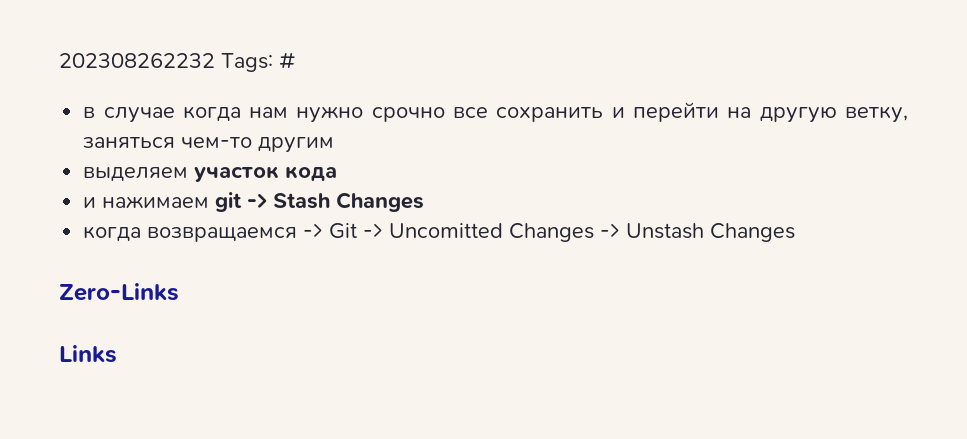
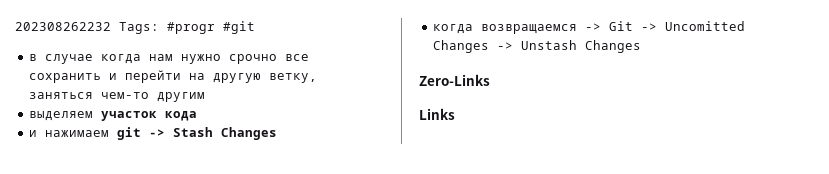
- 202308262232 Tags: #
+ 202308262232 Tags: #progr #git

